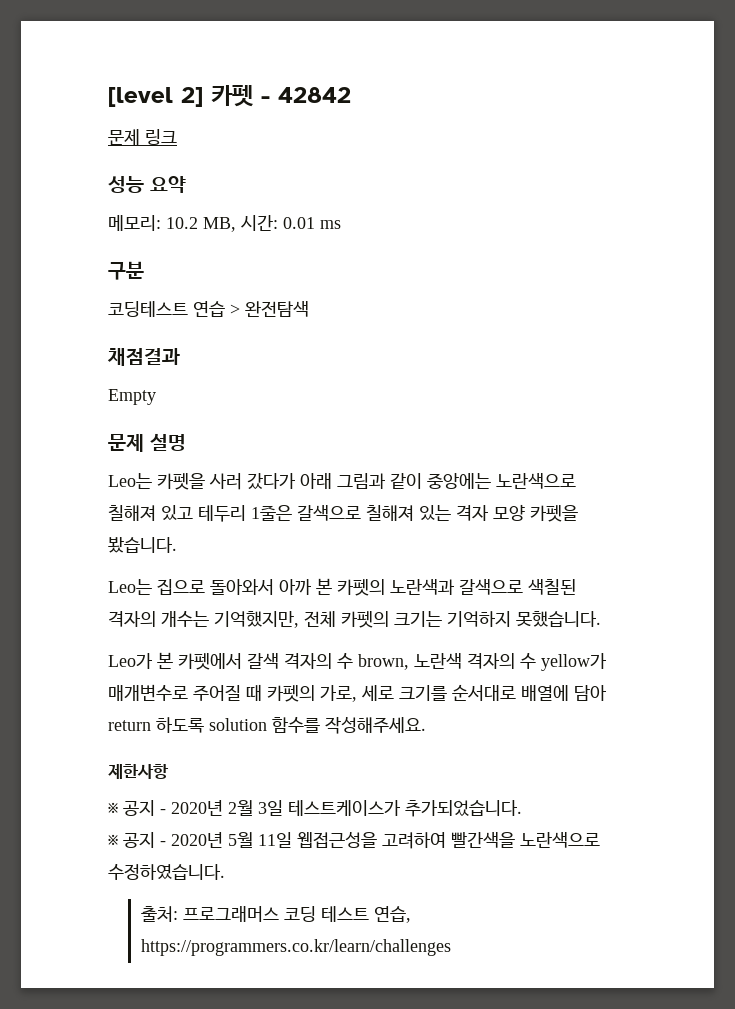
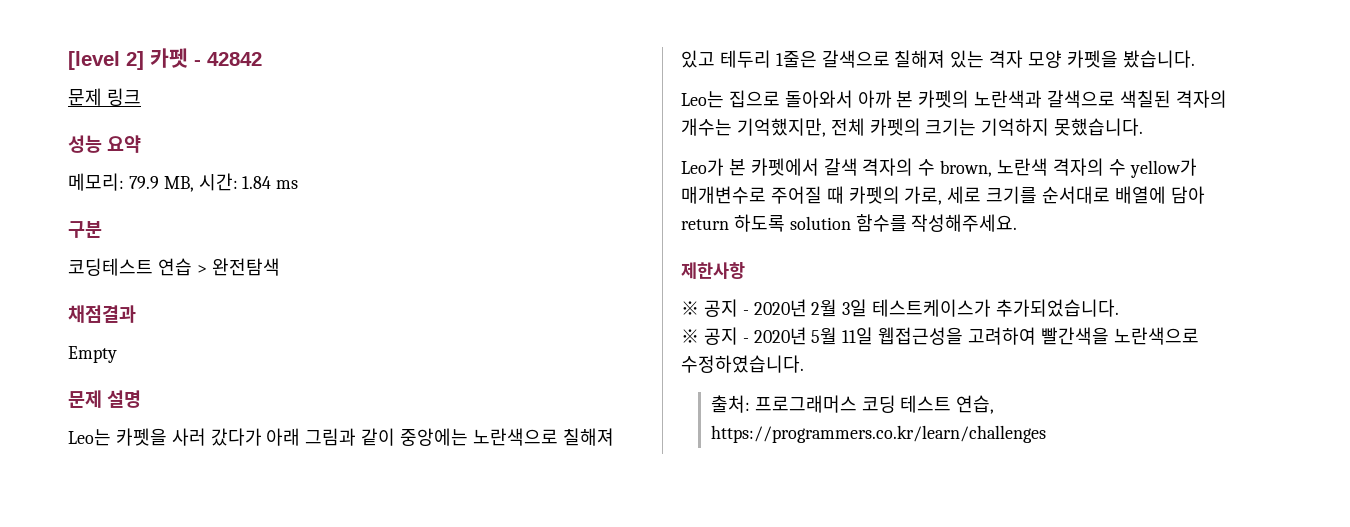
- 메모리: 10.2 MB, 시간: 0.01 ms
+ 메모리: 79.9 MB, 시간: 1.84 ms

